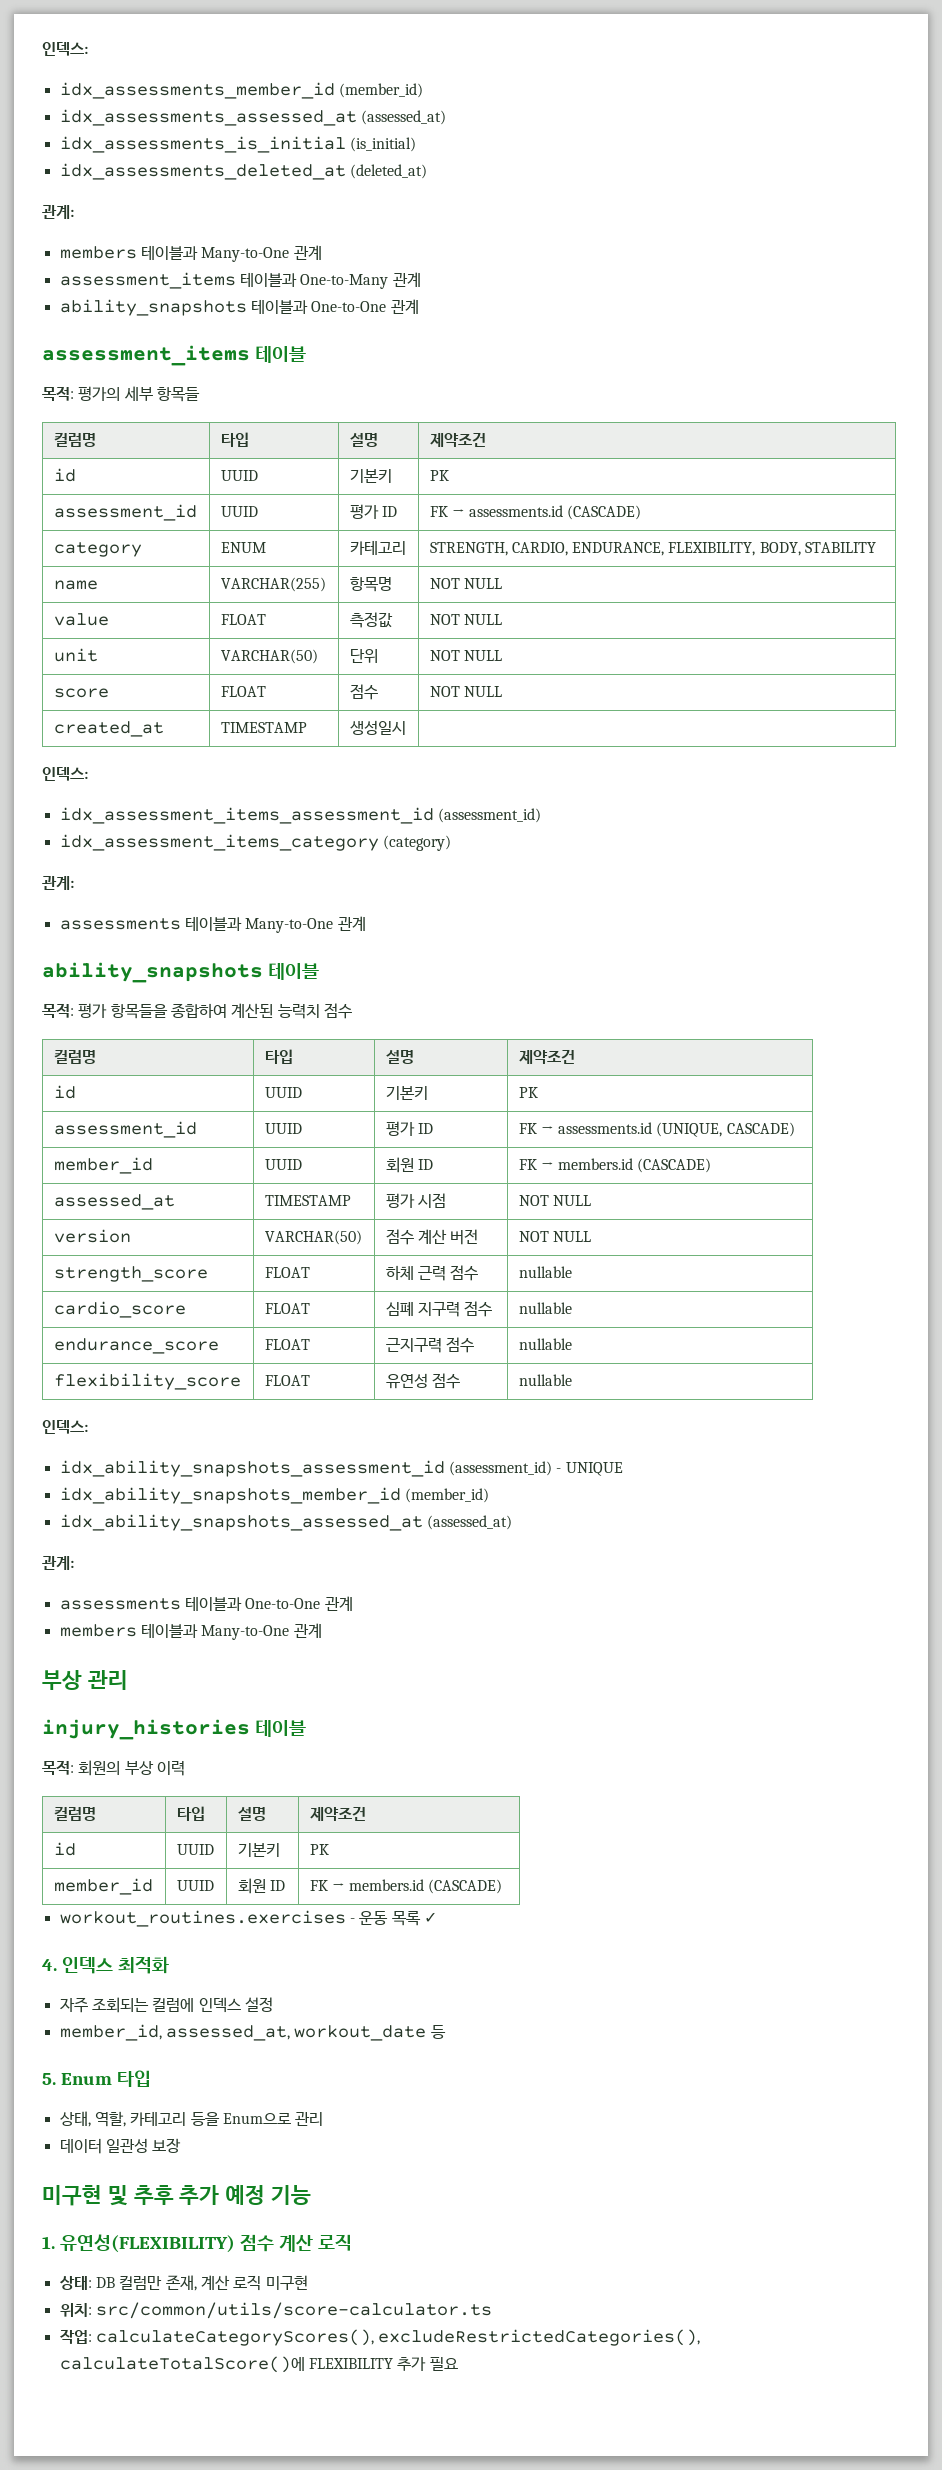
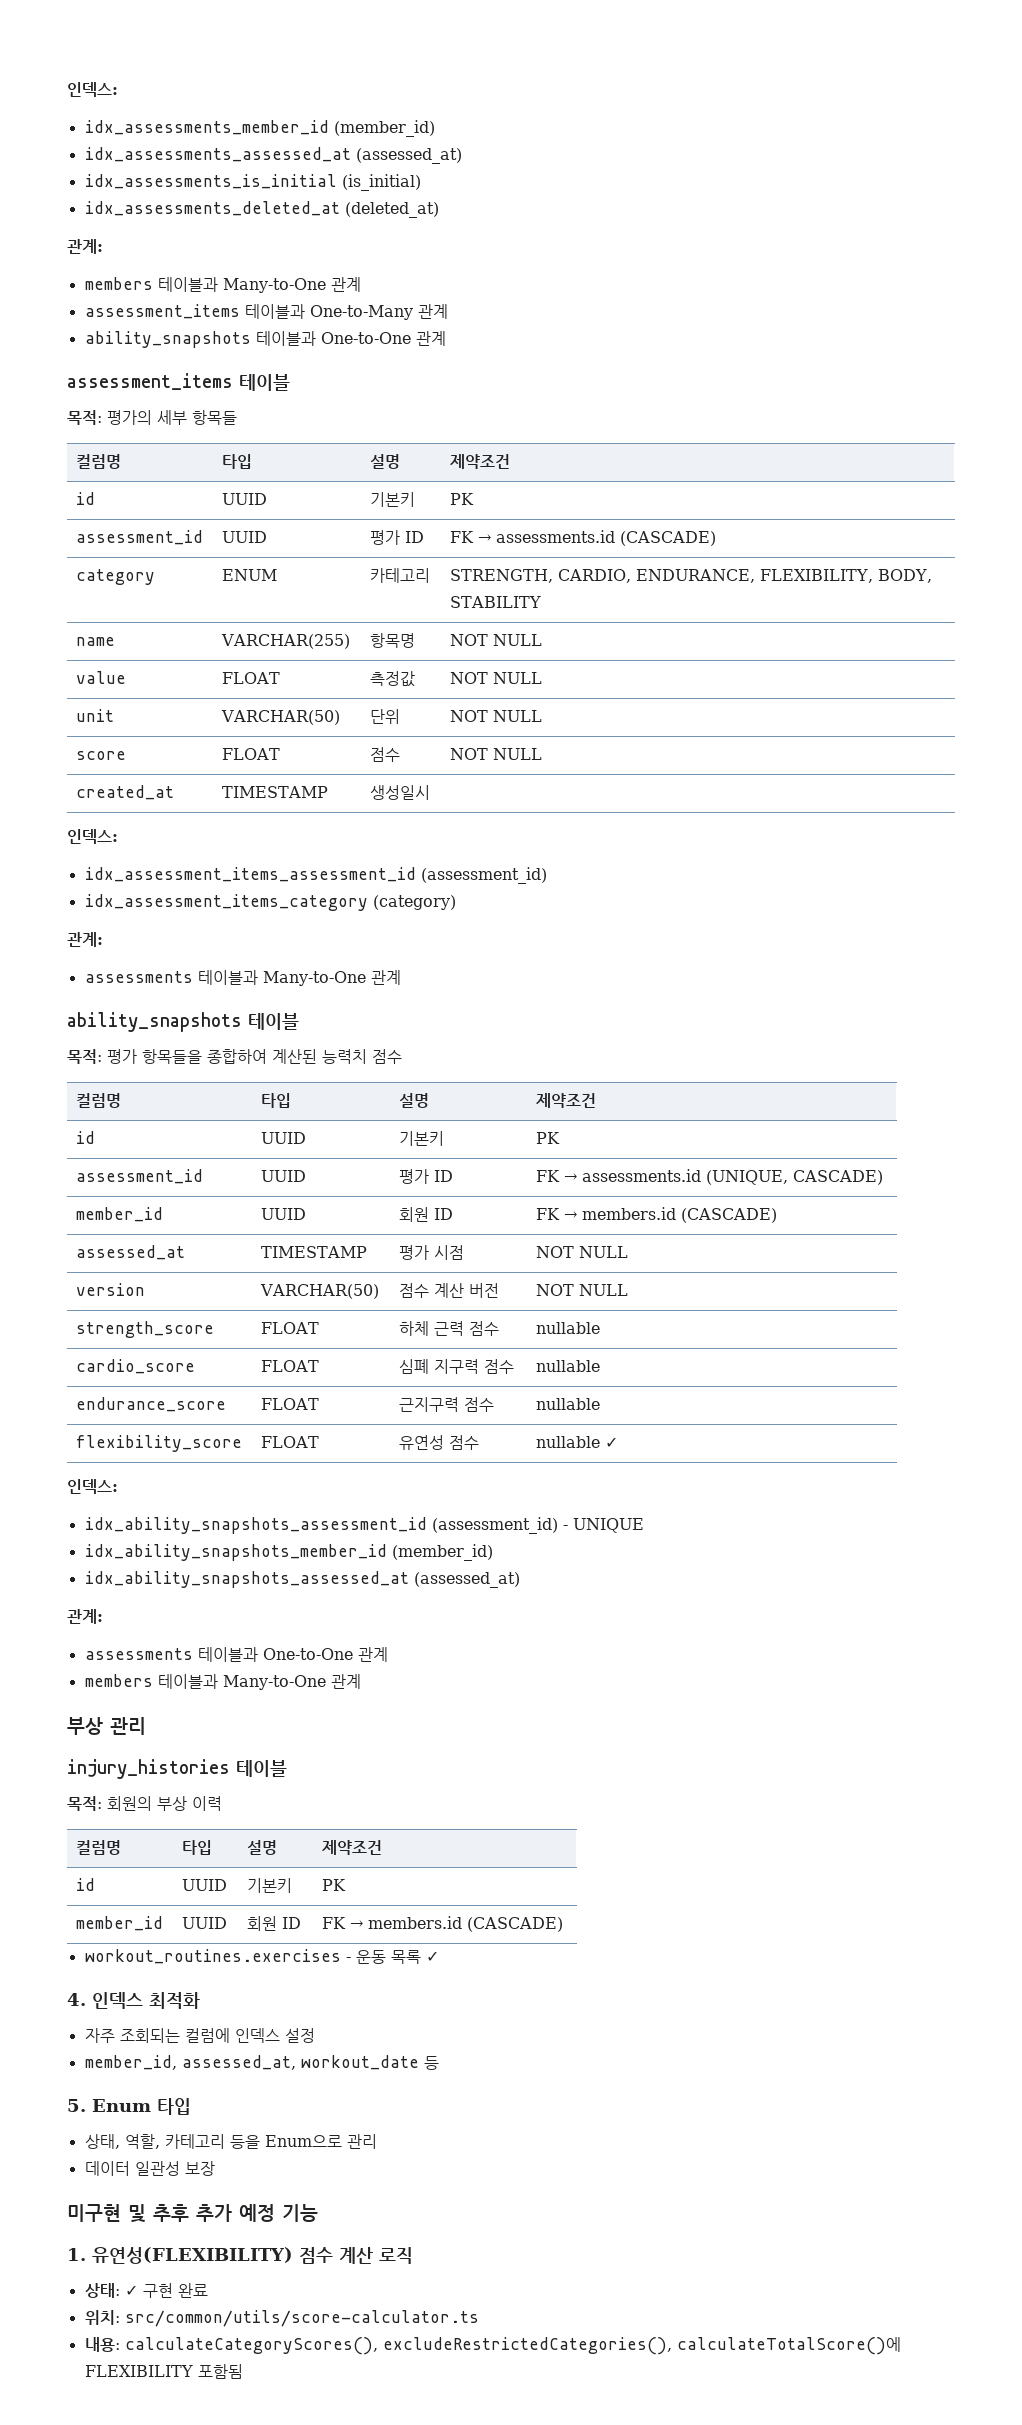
- flexibility_score | FLOAT | 유연성 점수 | nullable
+ flexibility_score | FLOAT | 유연성 점수 | nullable ✓
- 상태: DB 컬럼만 존재, 계산 로직 미구현
+ 상태: ✓ 구현 완료
- 작업: calculateCategoryScores(), excludeRestrictedCategories(), calculateTotalScore()에 FLEXIBILITY 추가 필요
+ 내용: calculateCategoryScores(), excludeRestrictedCategories(), calculateTotalScore()에 FLEXIBILITY 포함됨

